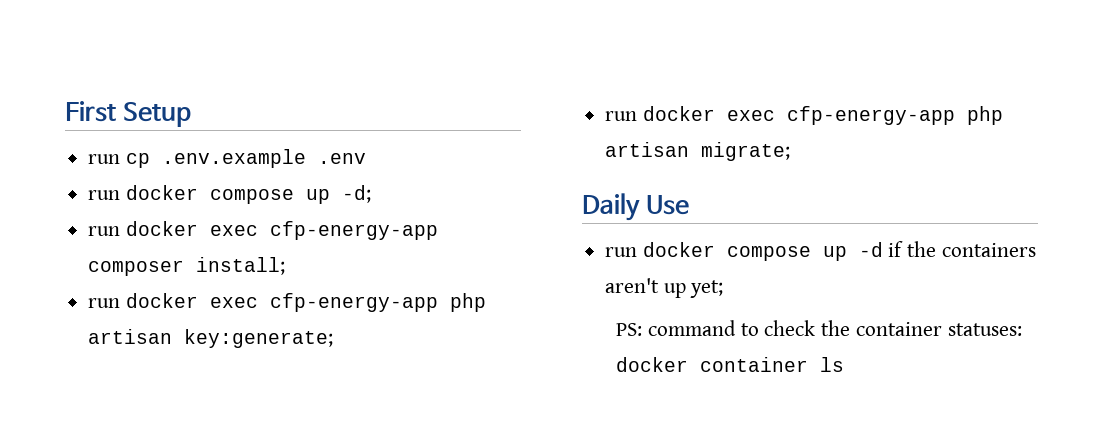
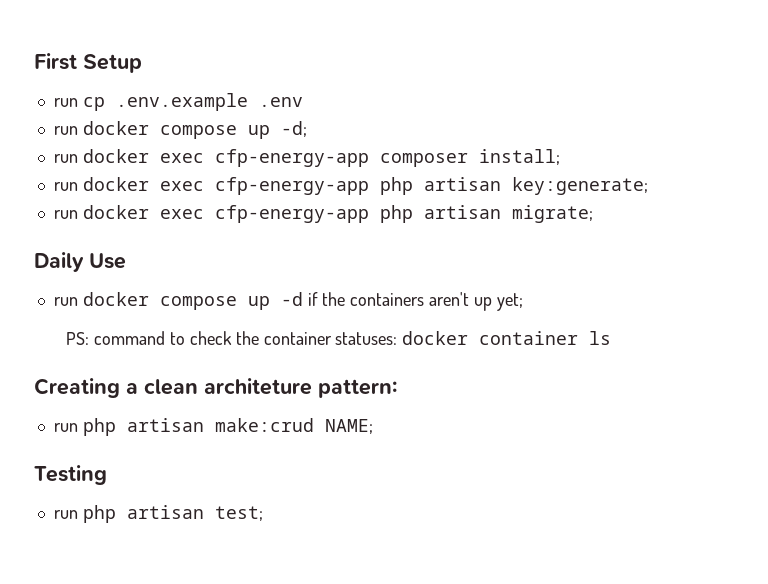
+ Creating a clean architeture pattern:
+ run php artisan make:crud NAME;
+ Testing
+ run php artisan test;

